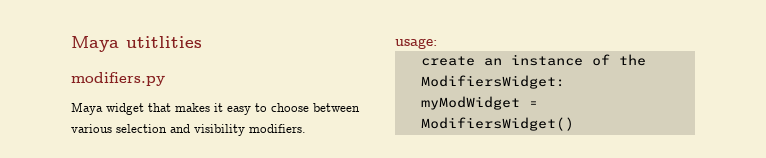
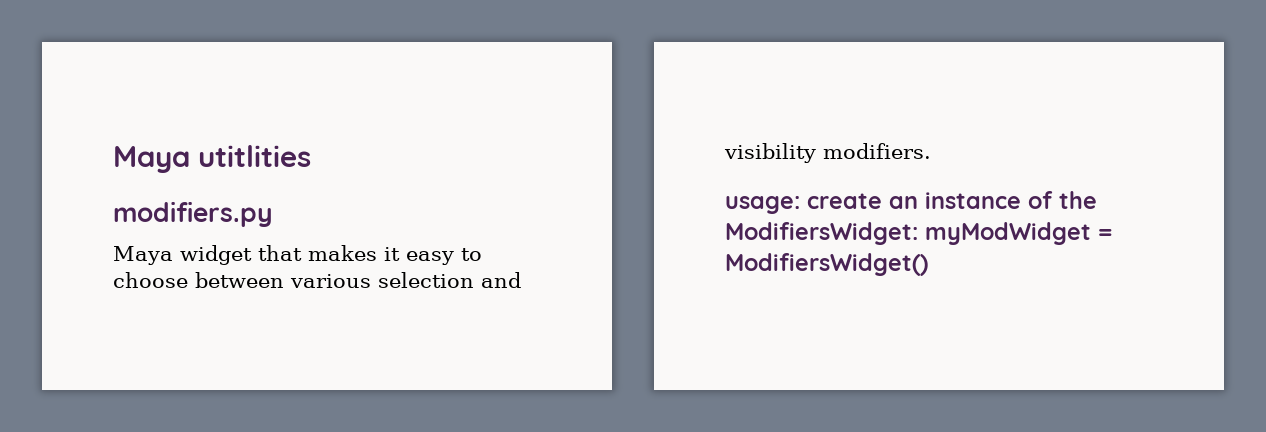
- usage:
- create an instance of the ModifiersWidget:
- myModWidget = ModifiersWidget()
+ usage: create an instance of the ModifiersWidget: myModWidget = ModifiersWidget()

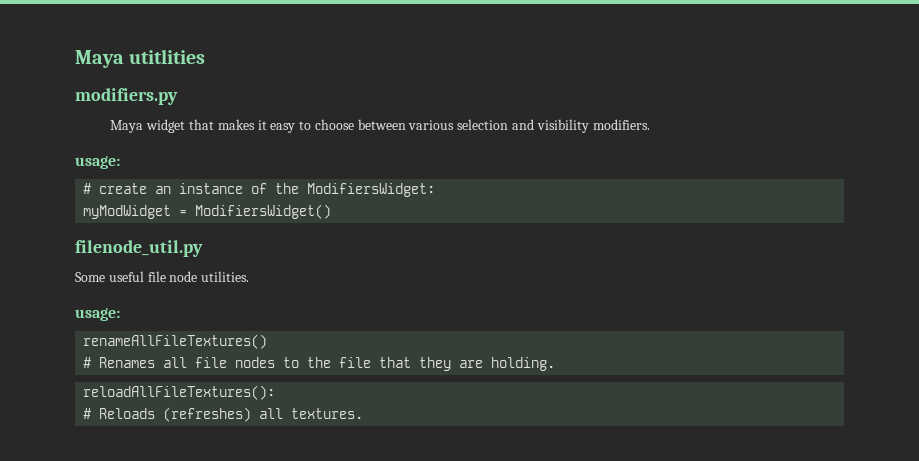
  Maya widget that makes it easy to choose between various selection and visibility modifiers.
- usage: create an instance of the ModifiersWidget: myModWidget = ModifiersWidget()
+ usage:
+ # create an instance of the ModifiersWidget:
+ myModWidget = ModifiersWidget()
+ filenode_util.py
+ Some useful file node utilities.
+ usage:
+ renameAllFileTextures()
+ # Renames all file nodes to the file that they are holding.
+ reloadAllFileTextures():
+ # Reloads (refreshes) all textures.

